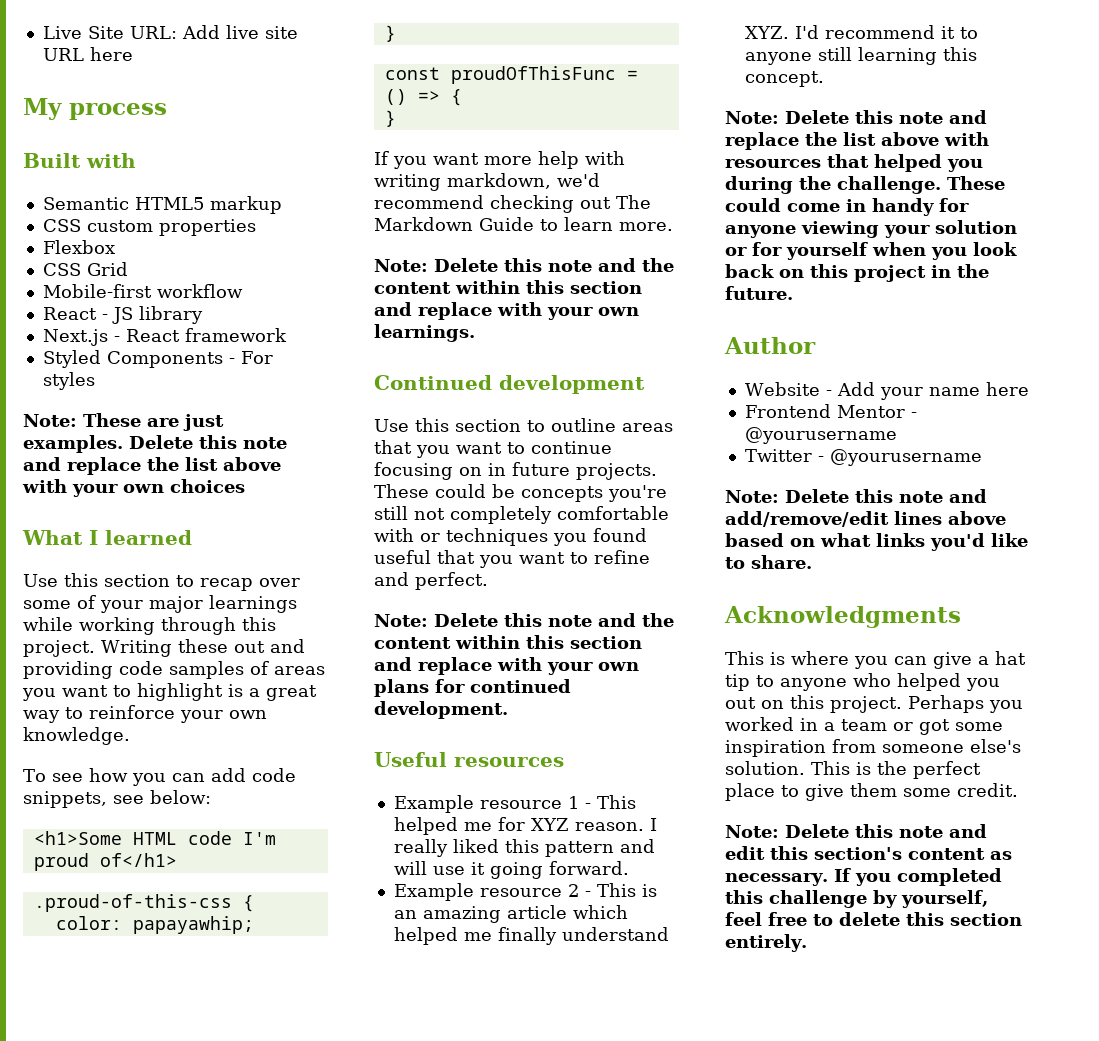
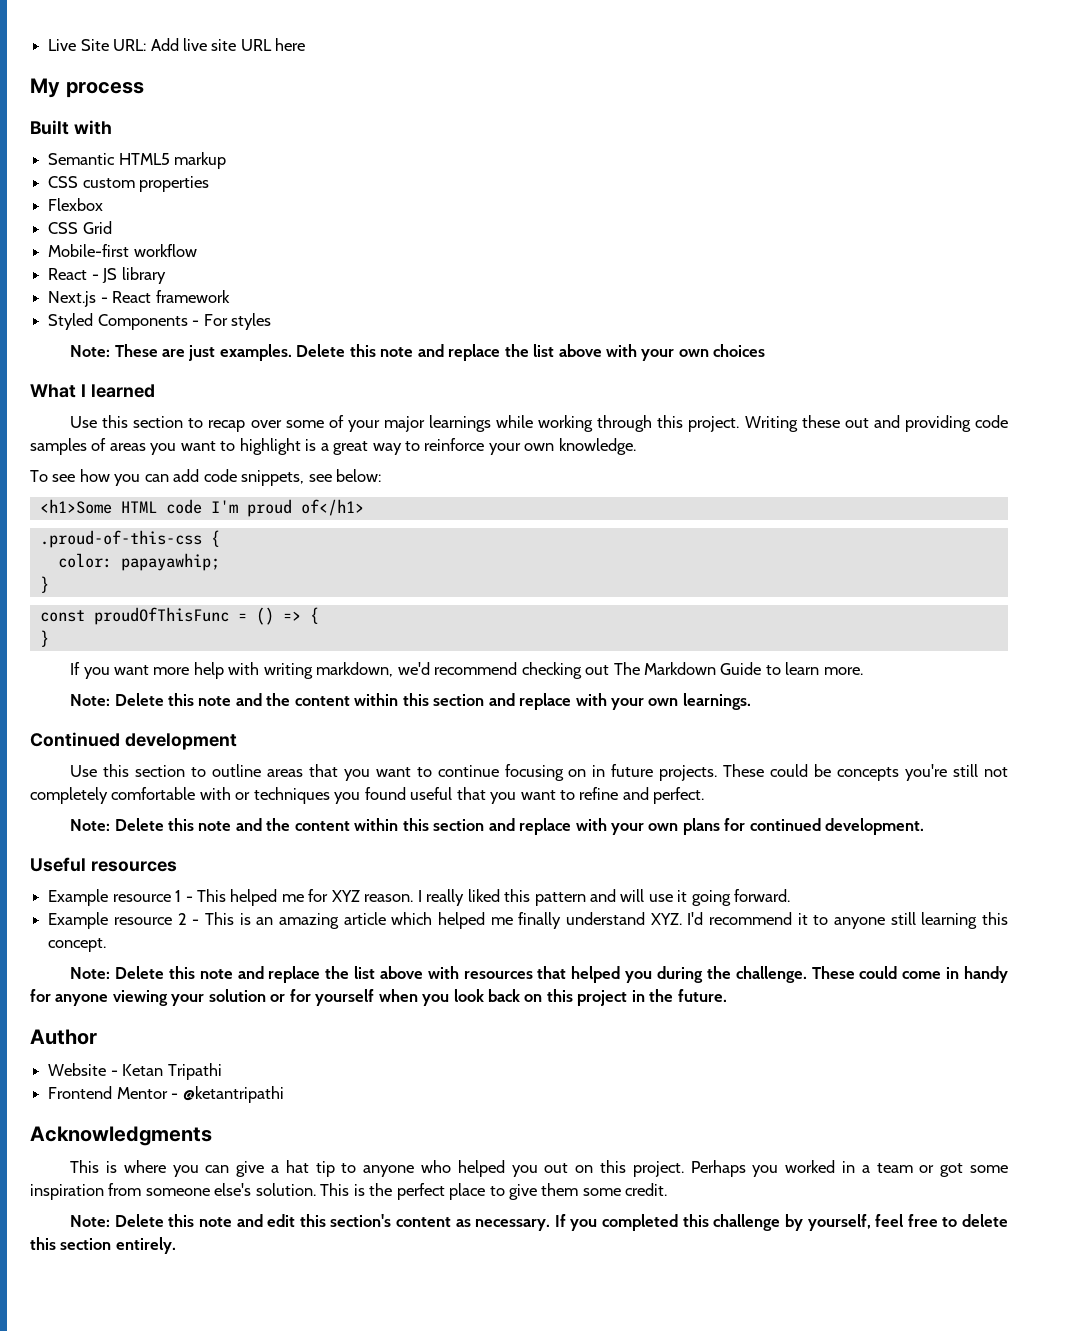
- Website - Add your name here
+ Website - Ketan Tripathi
- Frontend Mentor - @yourusername
- Twitter - @yourusername
- Note: Delete this note and add/remove/edit lines above based on what links you'd like to share.
+ Frontend Mentor - @ketantripathi

